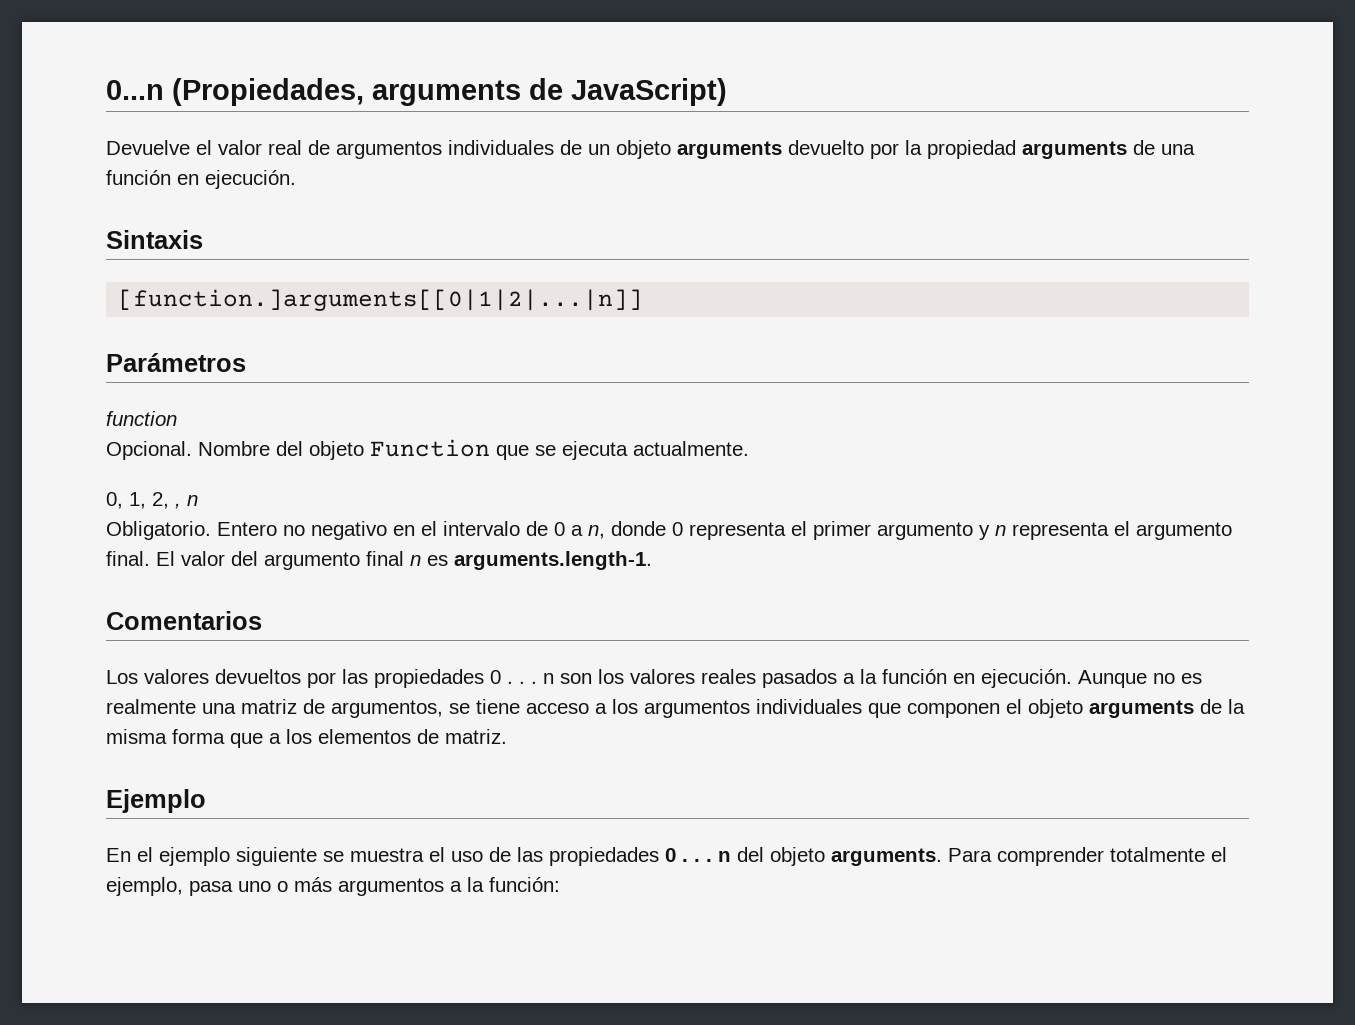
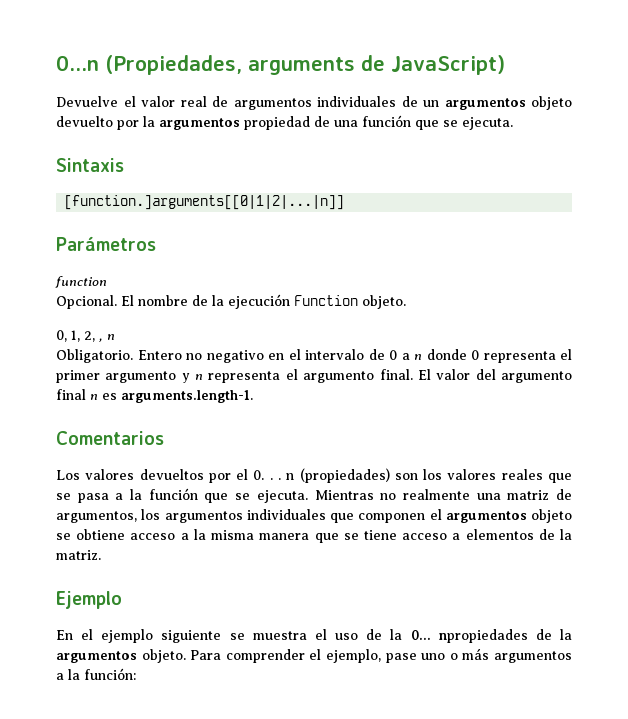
- Devuelve el valor real de argumentos individuales de un objeto arguments devuelto por la propiedad arguments de una función en ejecución.
+ Devuelve el valor real de argumentos individuales de un argumentos objeto devuelto por la argumentos propiedad de una función que se ejecuta.
- Nombre del objeto Function que se ejecuta actualmente.
+ El nombre de la ejecución Function objeto.
- Entero no negativo en el intervalo de 0 a n, donde 0 representa el primer argumento y n representa el argumento final.
+ Entero no negativo en el intervalo de 0 a n donde 0 representa el primer argumento y n representa el argumento final.
- Los valores devueltos por las propiedades 0 . . . n son los valores reales pasados a la función en ejecución. Aunque no es realmente una matriz de argumentos, se tiene acceso a los argumentos individuales que componen el objeto arguments de la misma forma que a los elementos de matriz.
+ Los valores devueltos por el 0. . . n (propiedades) son los valores reales que se pasa a la función que se ejecuta. Mientras no realmente una matriz de argumentos, los argumentos individuales que componen el argumentos objeto se obtiene acceso a la misma manera que se tiene acceso a elementos de la matriz.
- En el ejemplo siguiente se muestra el uso de las propiedades 0 . . . n del objeto arguments.
+ En el ejemplo siguiente se muestra el uso de la 0... npropiedades de la argumentos objeto.
- Para comprender totalmente el ejemplo, pasa uno o más argumentos a la función:
+ Para comprender el ejemplo, pase uno o más argumentos a la función:

